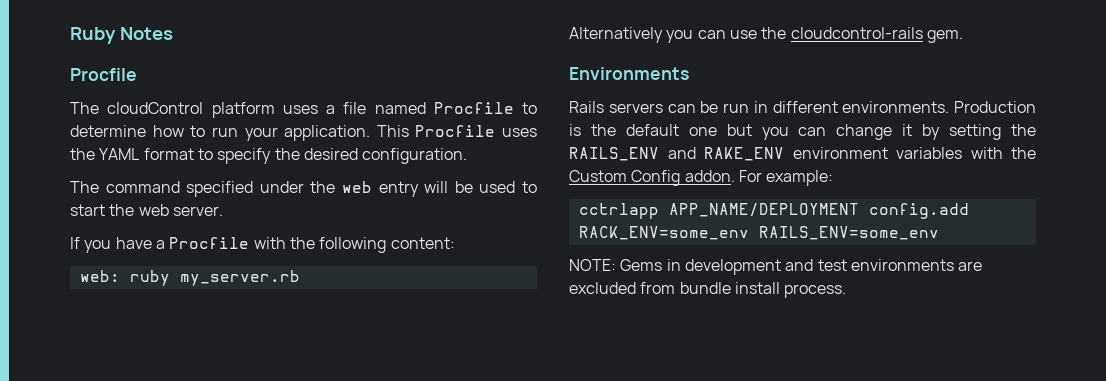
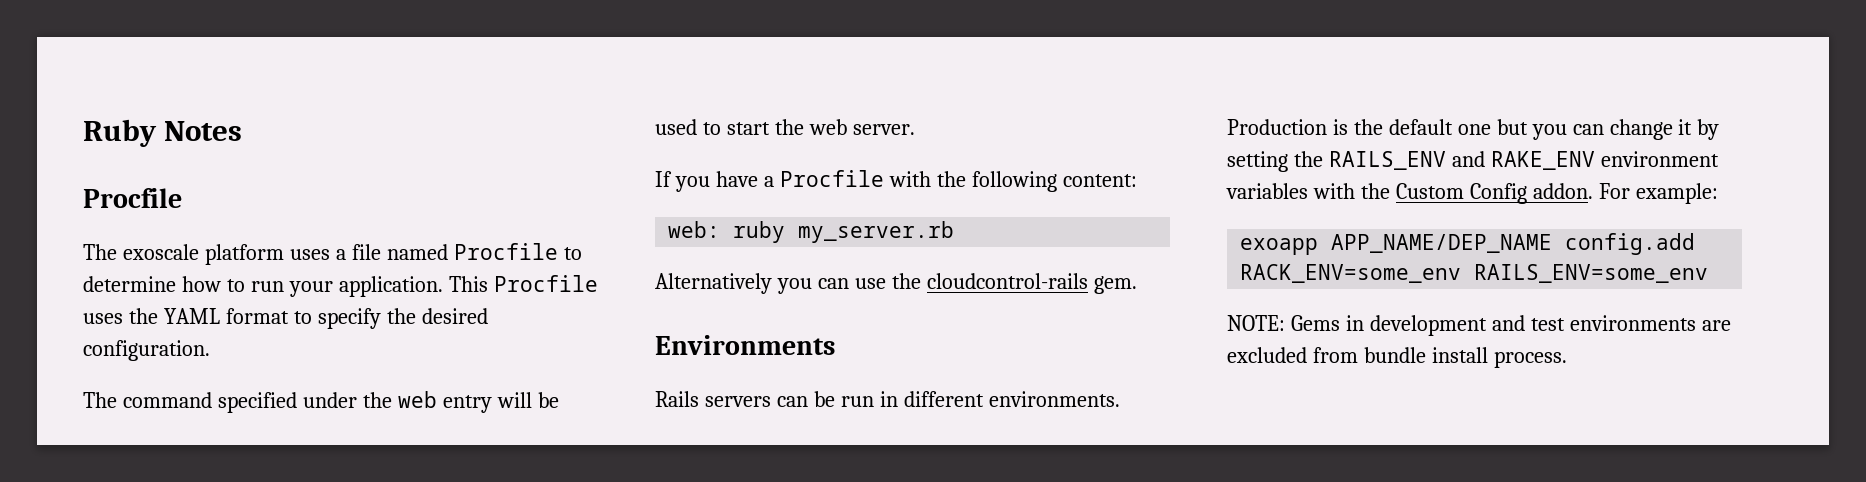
- The cloudControl platform uses a file named Procfile to determine how to run your application.
+ The exoscale platform uses a file named Procfile to determine how to run your application.
- cctrlapp APP_NAME/DEPLOYMENT config.add RACK_ENV=some_env RAILS_ENV=some_env
+ exoapp APP_NAME/DEP_NAME config.add RACK_ENV=some_env RAILS_ENV=some_env

